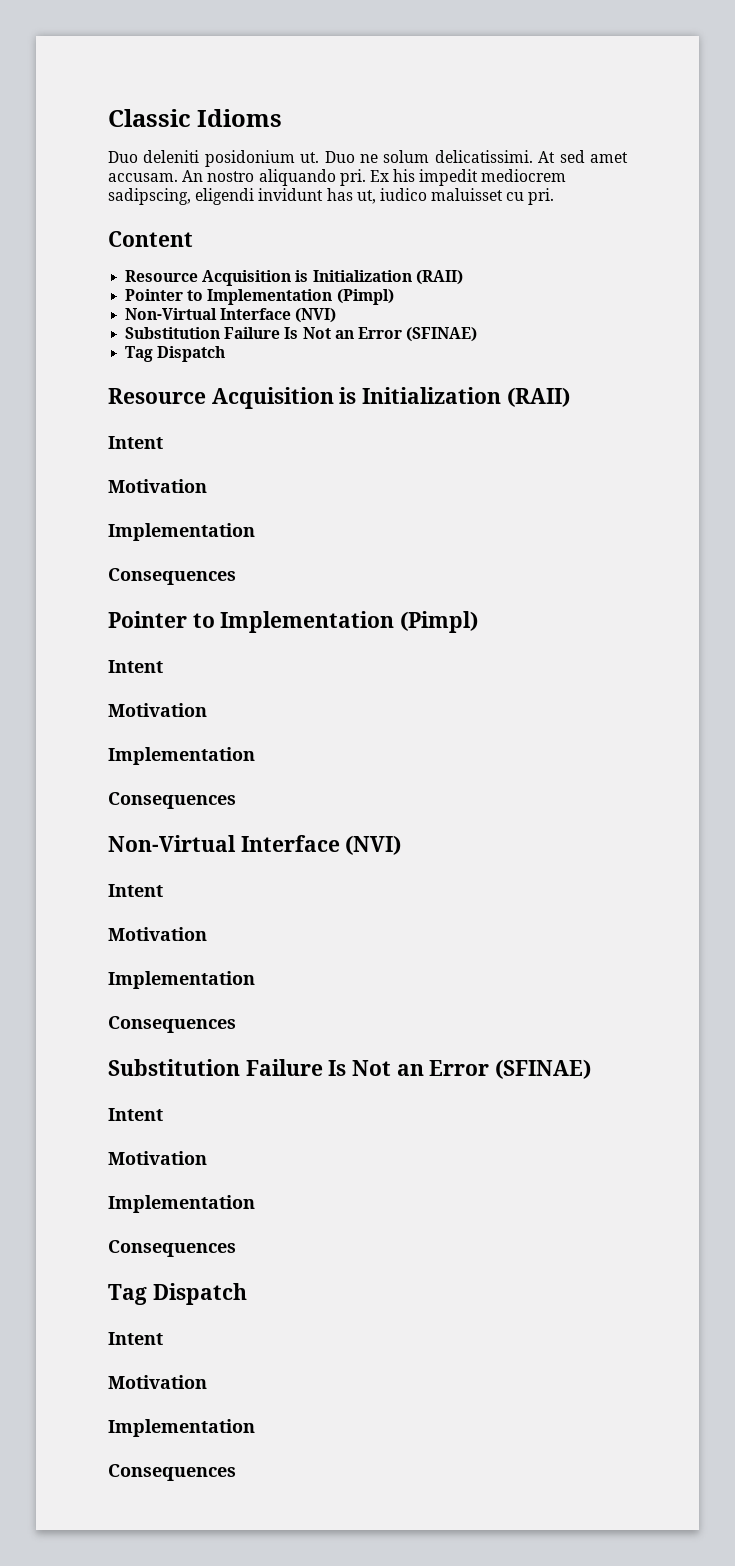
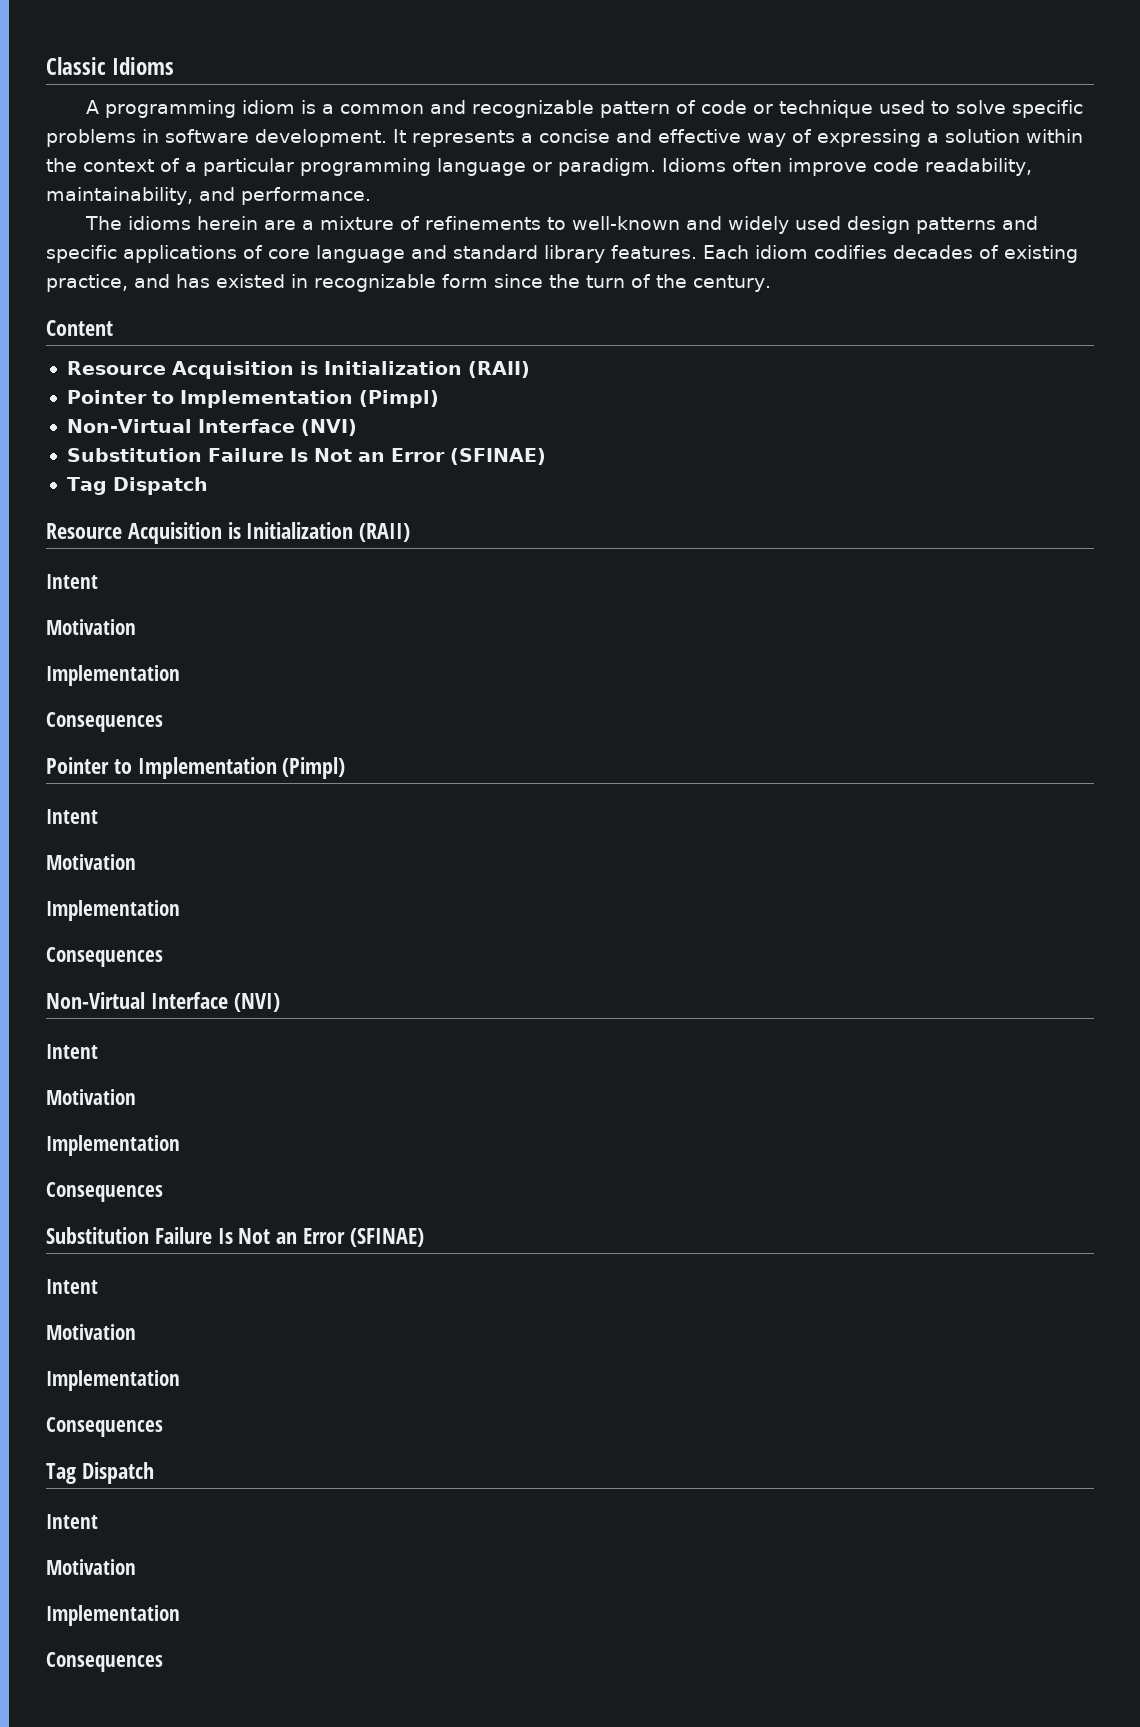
- Duo deleniti posidonium ut. Duo ne solum delicatissimi. At sed amet accusam. An nostro aliquando pri. Ex his impedit mediocrem sadipscing, eligendi invidunt has ut, iudico maluisset cu pri.
+ A programming idiom is a common and recognizable pattern of code or technique used to solve specific problems in software development. It represents a concise and effective way of expressing a solution within the context of a particular programming language or paradigm. Idioms often improve code readability, maintainability, and performance.
+ The idioms herein are a mixture of refinements to well-known and widely used design patterns and specific applications of core language and standard library features. Each idiom codifies decades of existing practice, and has existed in recognizable form since the turn of the century.

